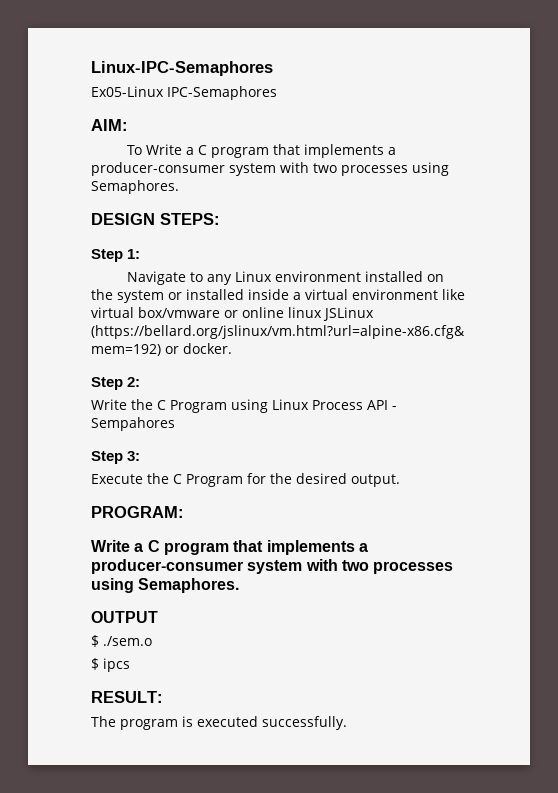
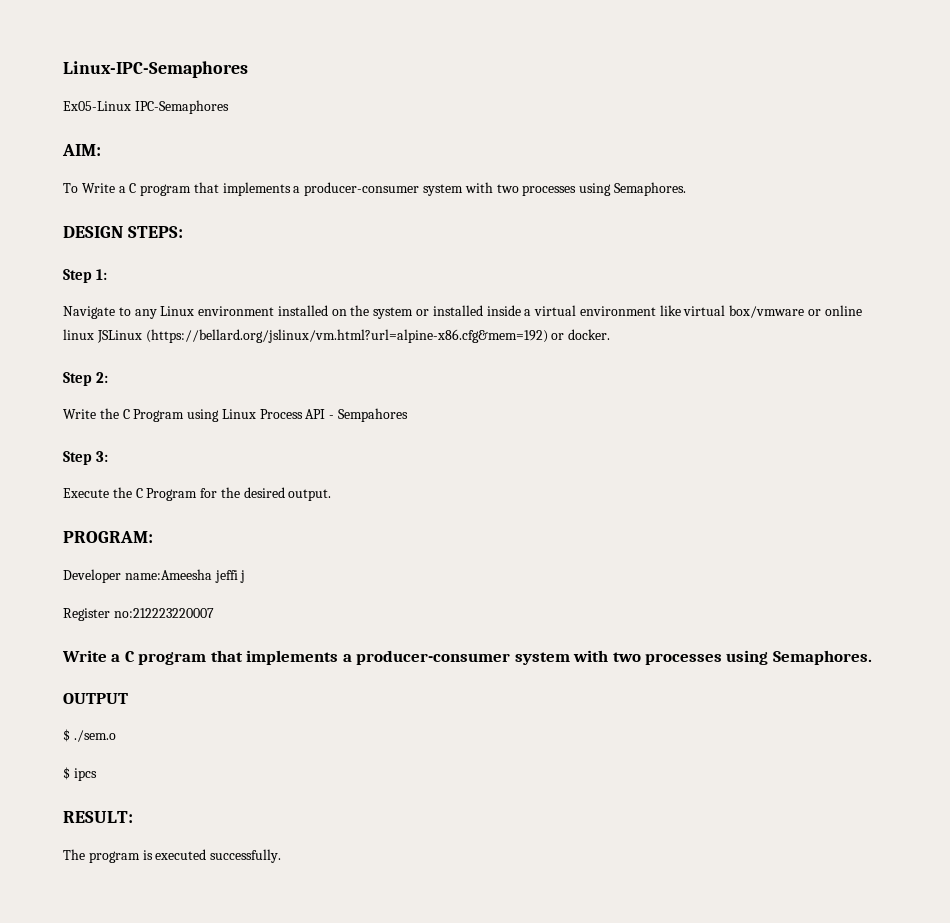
+ Developer name:Ameesha jeffi j
+ Register no:212223220007

